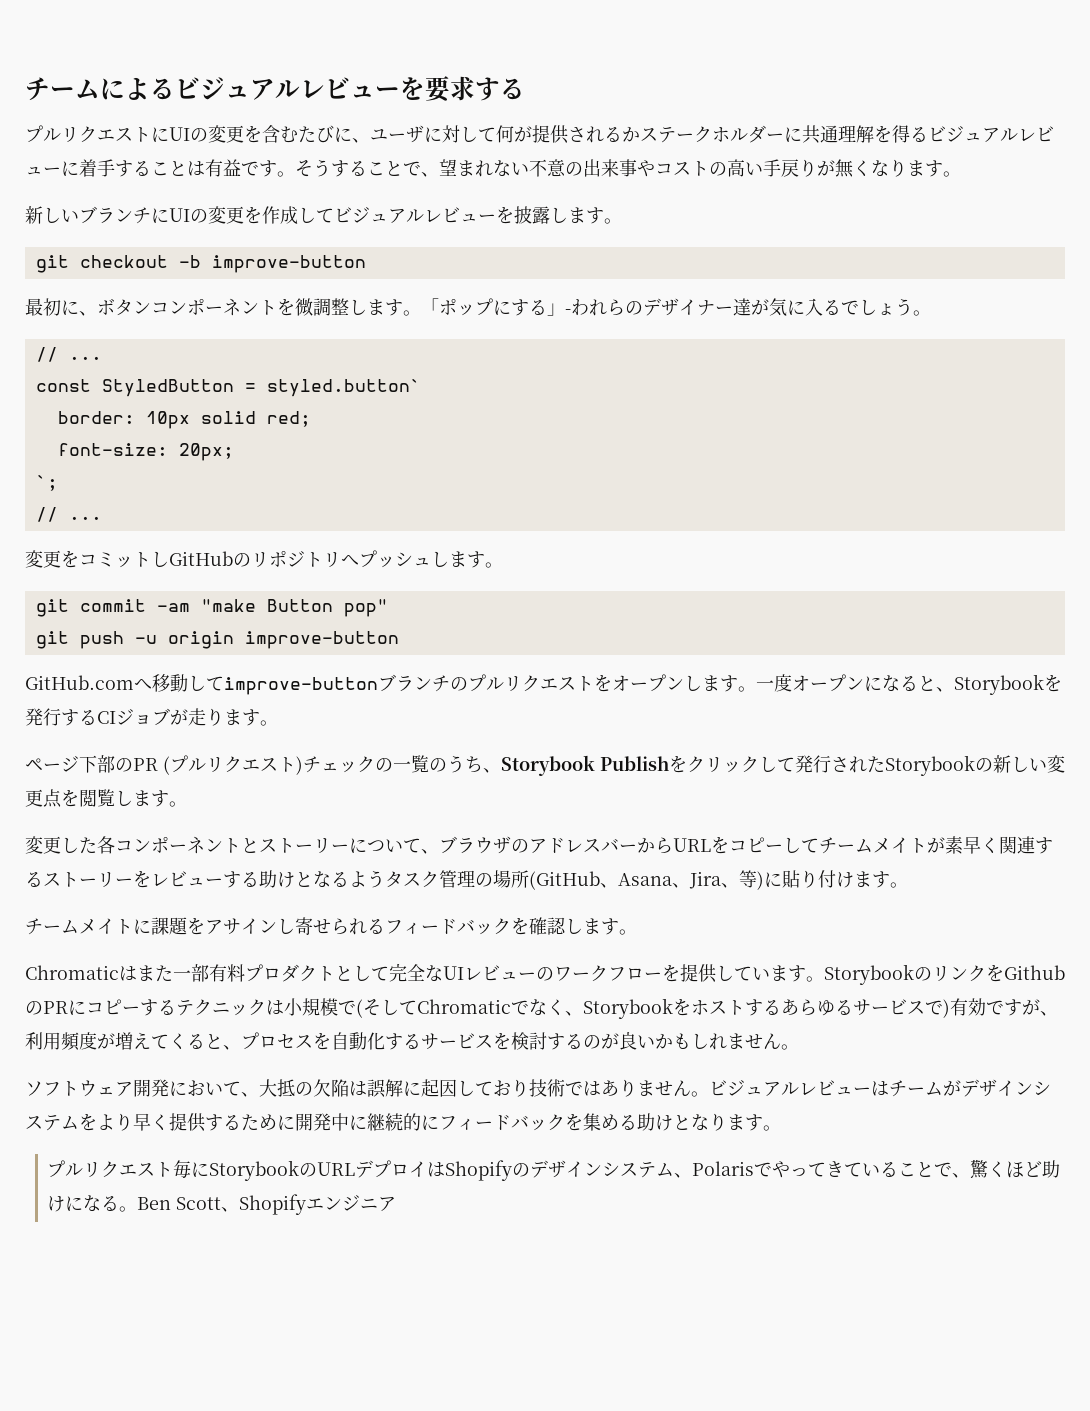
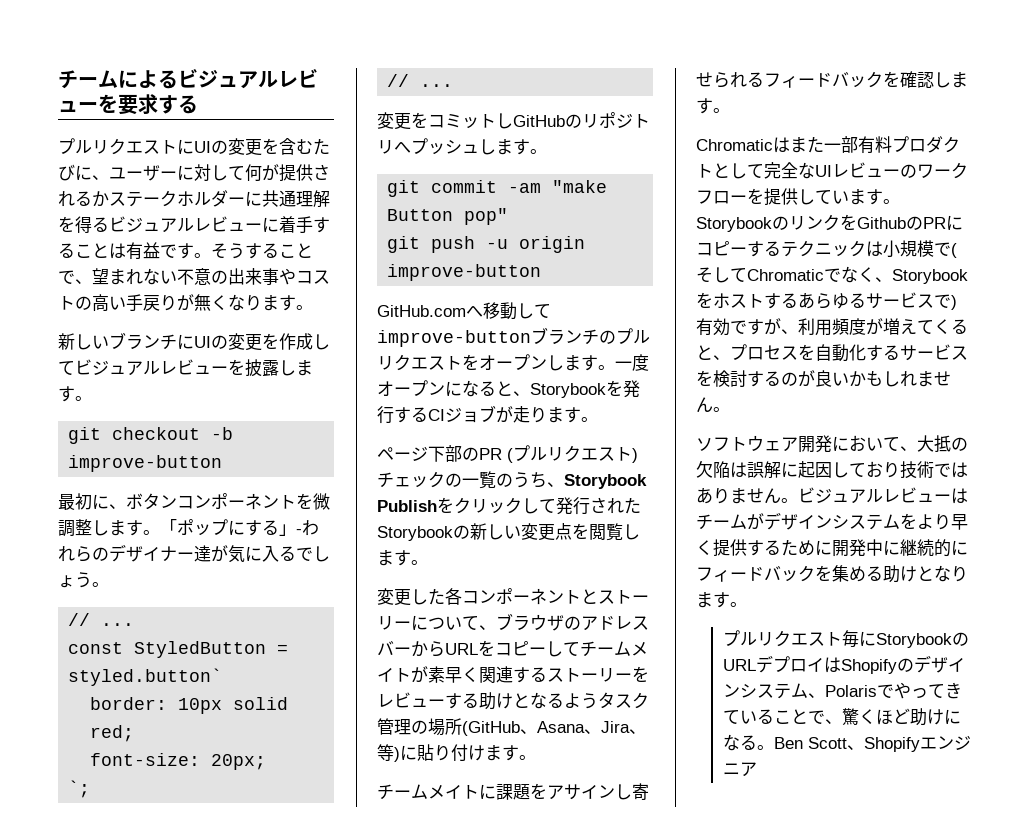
- プルリクエストにUIの変更を含むたびに、ユーザに対して何が提供されるかステークホルダーに共通理解を得るビジュアルレビューに着手することは有益です。
+ プルリクエストにUIの変更を含むたびに、ユーザーに対して何が提供されるかステークホルダーに共通理解を得るビジュアルレビューに着手することは有益です。

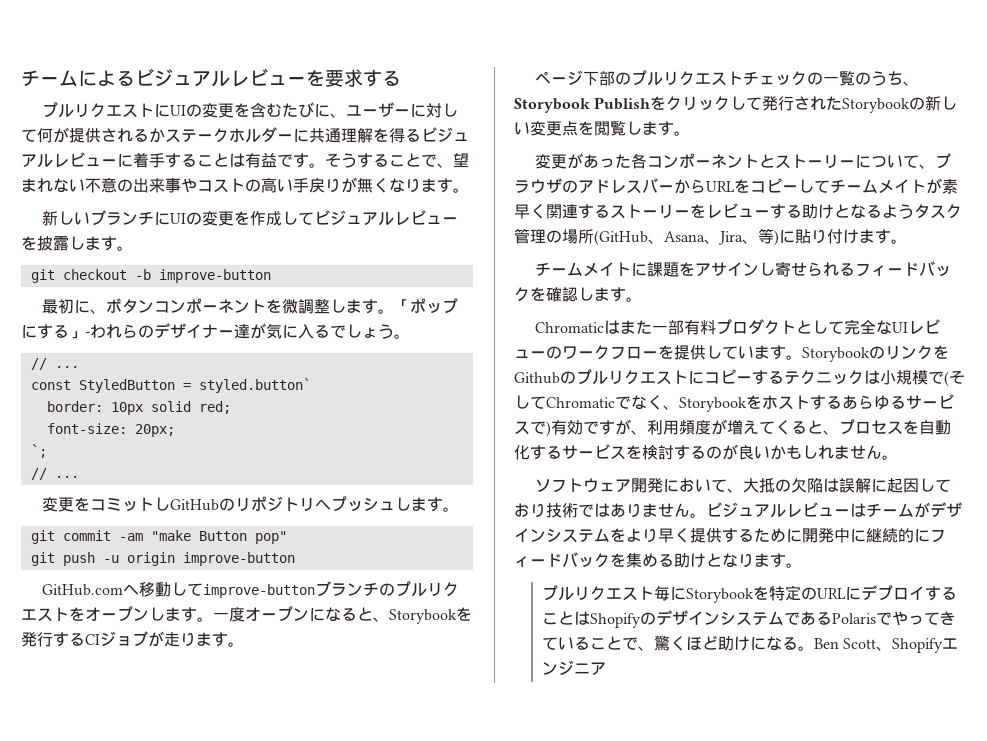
- ページ下部のPR (プルリクエスト)チェックの一覧のうち、Storybook Publishをクリックして発行されたStorybookの新しい変更点を閲覧します。
+ ページ下部のプルリクエストチェックの一覧のうち、Storybook Publishをクリックして発行されたStorybookの新しい変更点を閲覧します。
- 変更した各コンポーネントとストーリーについて、ブラウザのアドレスバーからURLをコピーしてチームメイトが素早く関連するストーリーをレビューする助けとなるようタスク管理の場所(GitHub、Asana、Jira、等)に貼り付けます。
+ 変更があった各コンポーネントとストーリーについて、ブラウザのアドレスバーからURLをコピーしてチームメイトが素早く関連するストーリーをレビューする助けとなるようタスク管理の場所(GitHub、Asana、Jira、等)に貼り付けます。
- StorybookのリンクをGithubのPRにコピーするテクニックは小規模で(そしてChromaticでなく、Storybookをホストするあらゆるサービスで)有効ですが、利用頻度が増えてくると、プロセスを自動化するサービスを検討するのが良いかもしれません。
+ StorybookのリンクをGithubのプルリクエストにコピーするテクニックは小規模で(そしてChromaticでなく、Storybookをホストするあらゆるサービスで)有効ですが、利用頻度が増えてくると、プロセスを自動化するサービスを検討するのが良いかもしれません。
- プルリクエスト毎にStorybookのURLデプロイはShopifyのデザインシステム、Polarisでやってきていることで、驚くほど助けになる。
+ プルリクエスト毎にStorybookを特定のURLにデプロイすることはShopifyのデザインシステムであるPolarisでやってきていることで、驚くほど助けになる。

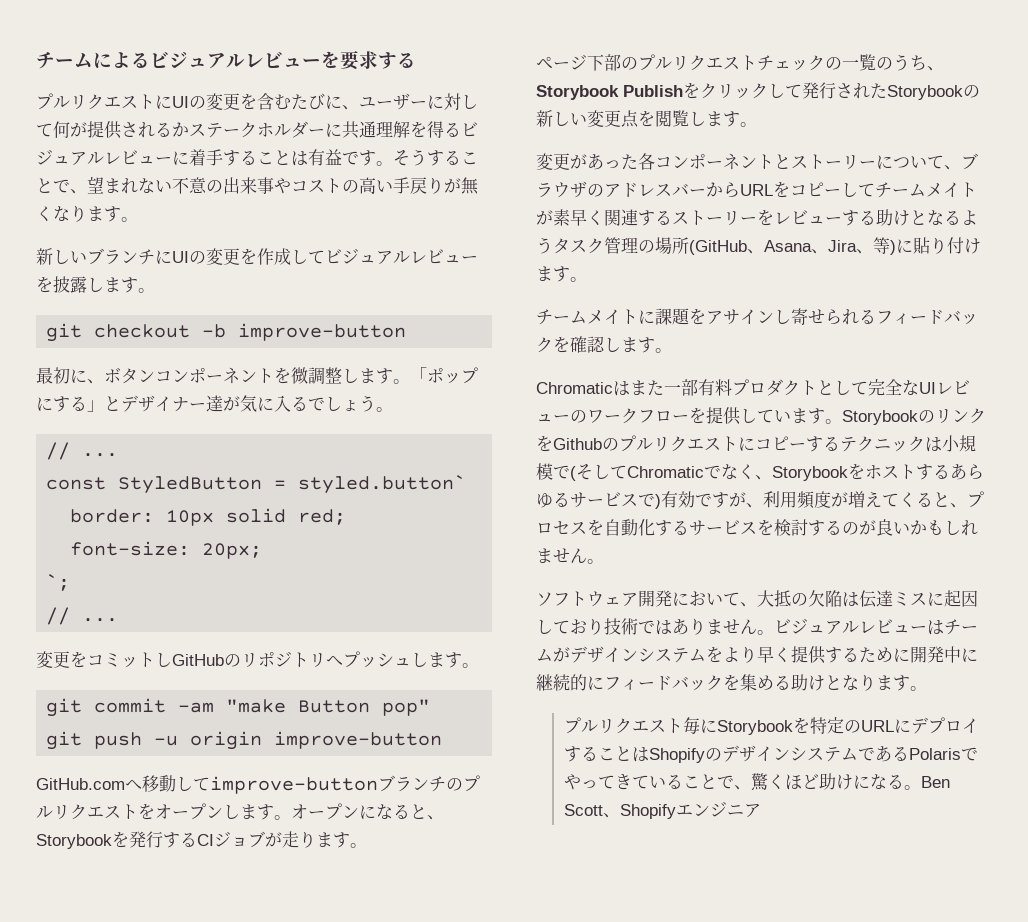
- 「ポップにする」-われらのデザイナー達が気に入るでしょう。
+ 「ポップにする」とデザイナー達が気に入るでしょう。
- 一度オープンになると、Storybookを発行するCIジョブが走ります。
+ オープンになると、Storybookを発行するCIジョブが走ります。
- ソフトウェア開発において、大抵の欠陥は誤解に起因しており技術ではありません。
+ ソフトウェア開発において、大抵の欠陥は伝達ミスに起因しており技術ではありません。

